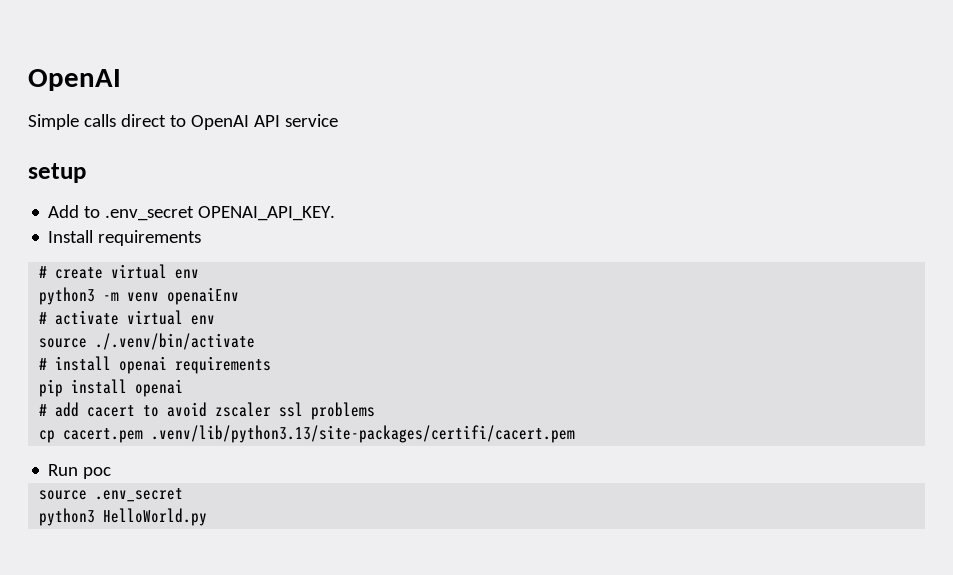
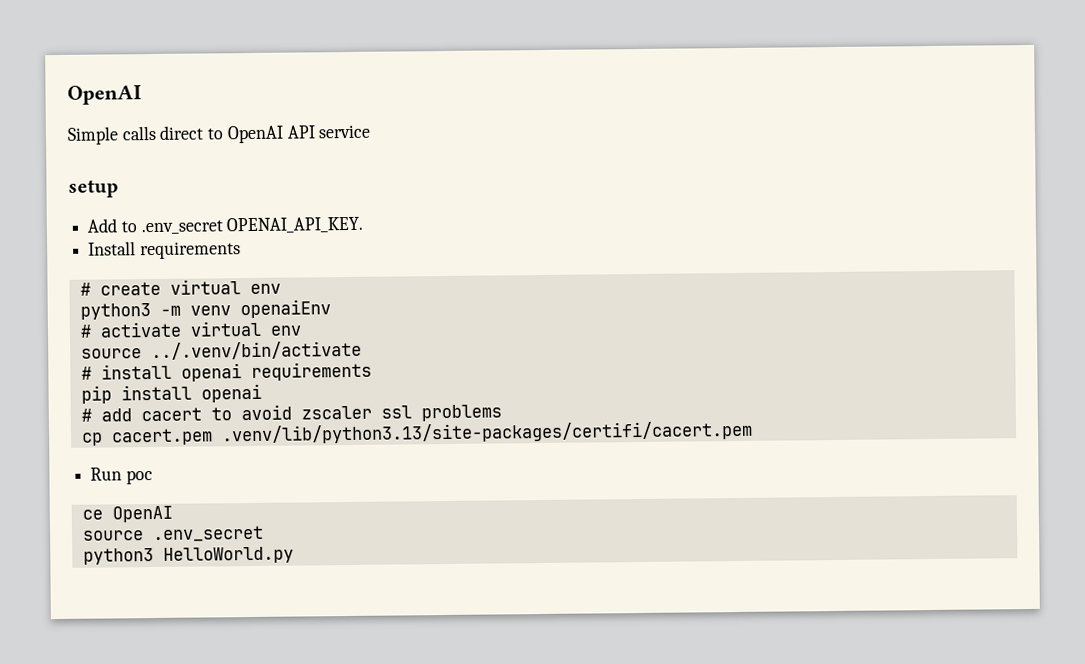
- source ./.venv/bin/activate
+ source ../.venv/bin/activate
+ ce OpenAI

